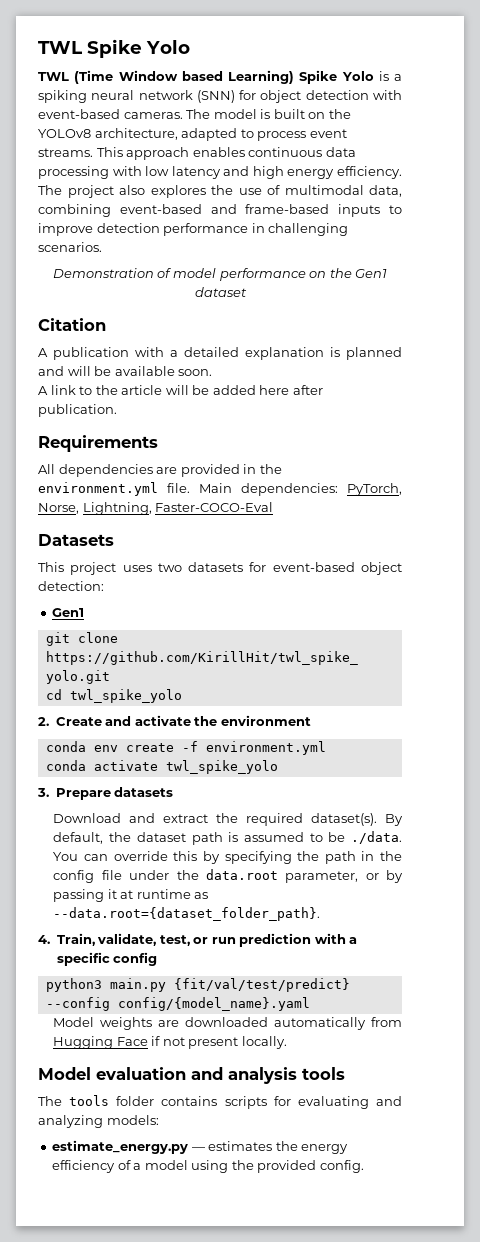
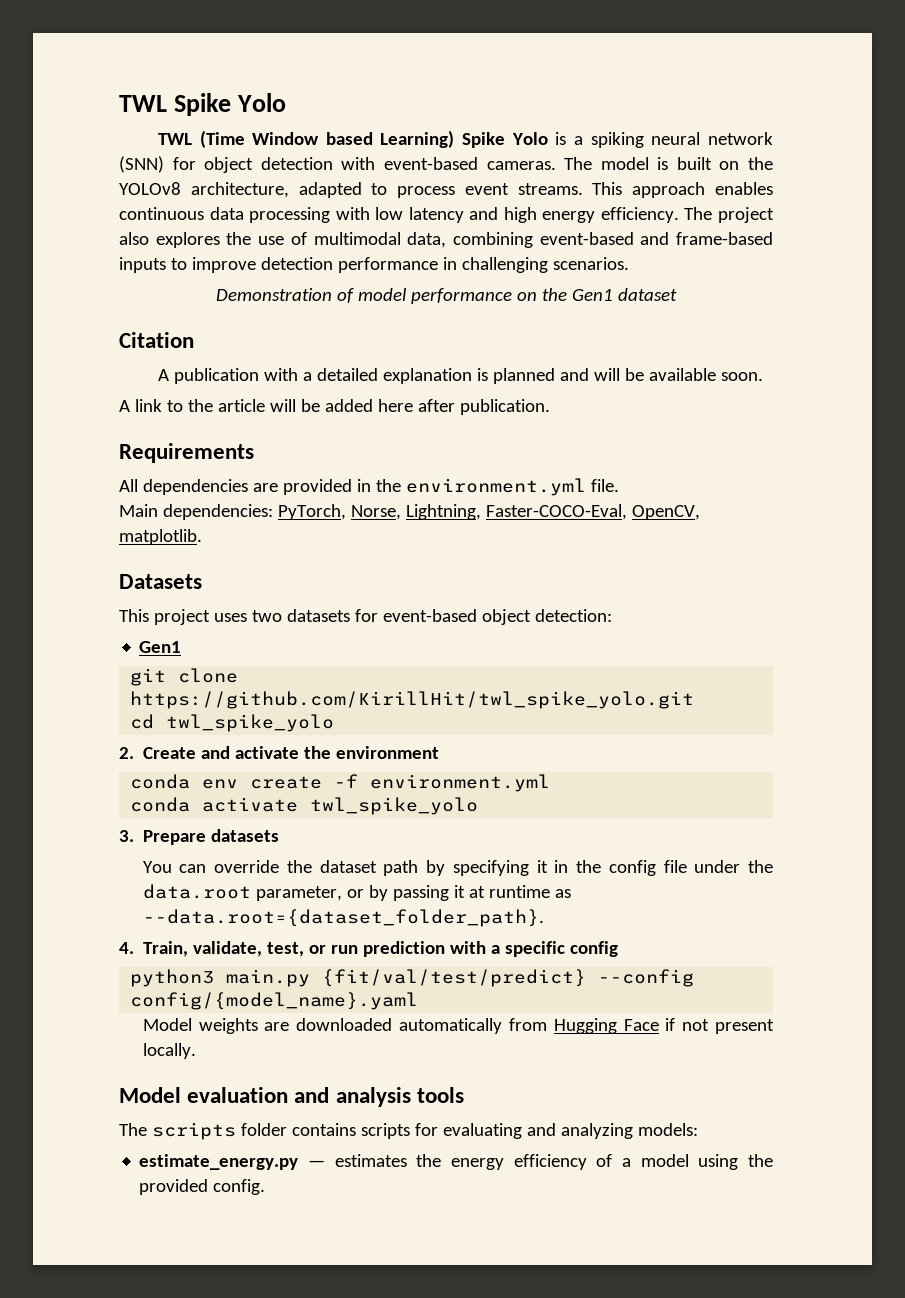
- All dependencies are provided in the environment.yml file. Main dependencies: PyTorch, Norse, Lightning, Faster-COCO-Eval
+ All dependencies are provided in the environment.yml file.
+ Main dependencies: PyTorch, Norse, Lightning, Faster-COCO-Eval, OpenCV, matplotlib.
- Download and extract the required dataset(s). By default, the dataset path is assumed to be ./data. You can override this by specifying the path in the config file under the data.root parameter, or by passing it at runtime as --data.root={dataset_folder_path}.
+ You can override the dataset path by specifying it in the config file under the data.root parameter, or by passing it at runtime as --data.root={dataset_folder_path}.
- The tools folder contains scripts for evaluating and analyzing models:
+ The scripts folder contains scripts for evaluating and analyzing models:

